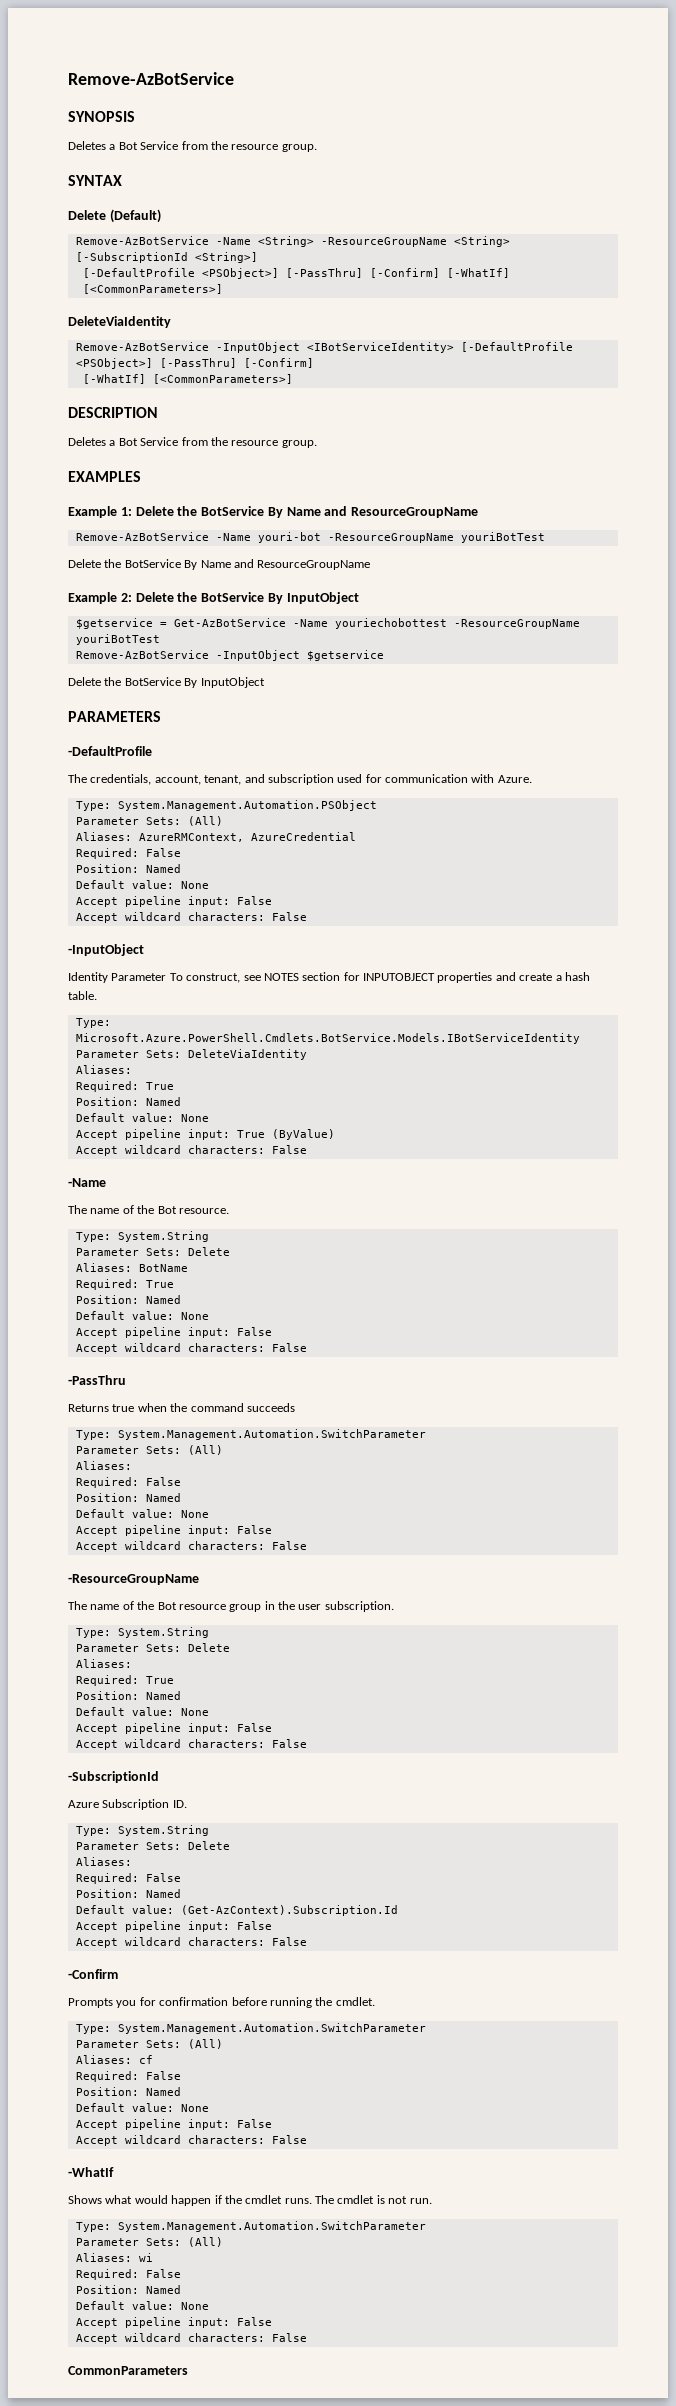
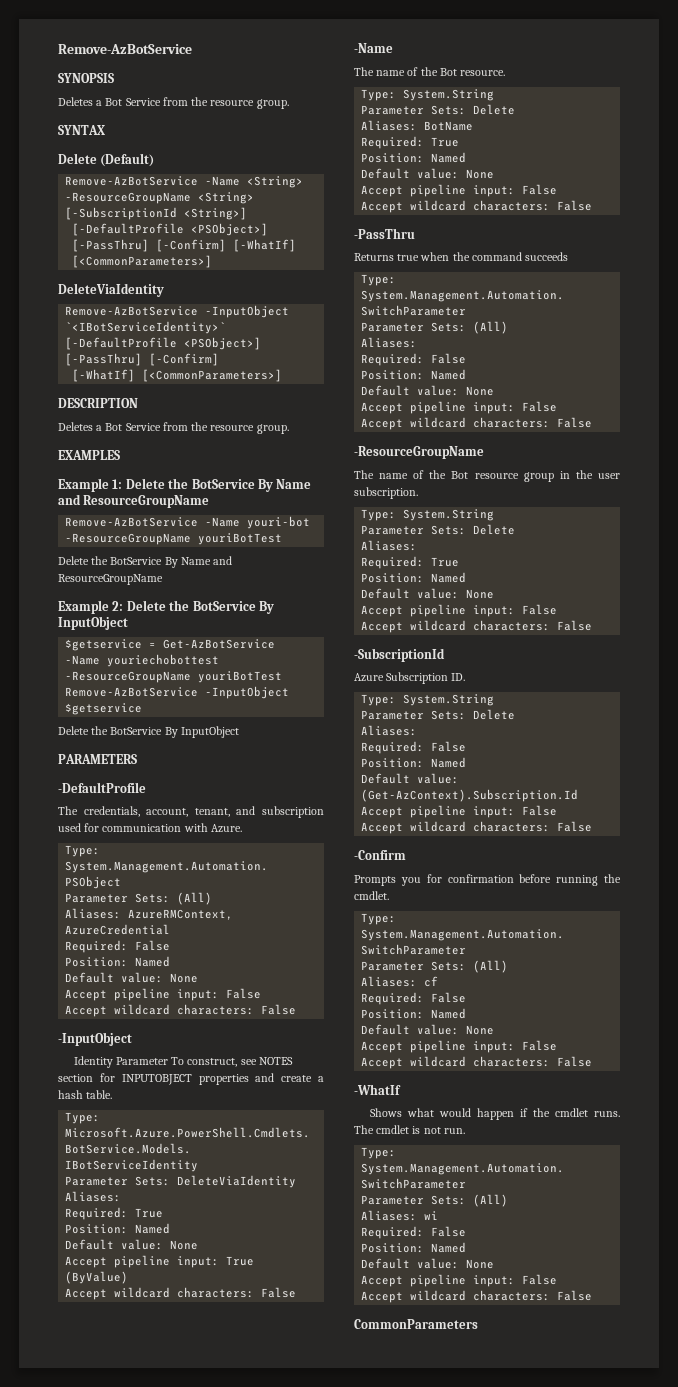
- Remove-AzBotService -InputObject <IBotServiceIdentity> [-DefaultProfile <PSObject>] [-PassThru] [-Confirm]
+ Remove-AzBotService -InputObject `<IBotServiceIdentity>` [-DefaultProfile <PSObject>] [-PassThru] [-Confirm]

